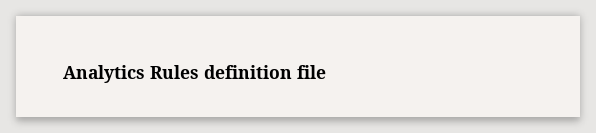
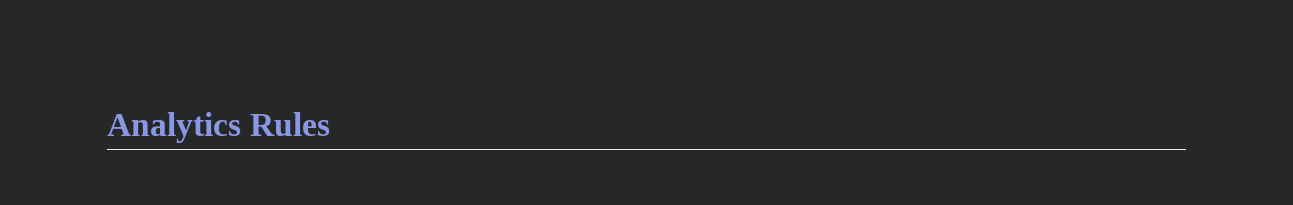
- Analytics Rules definition file
+ Analytics Rules

